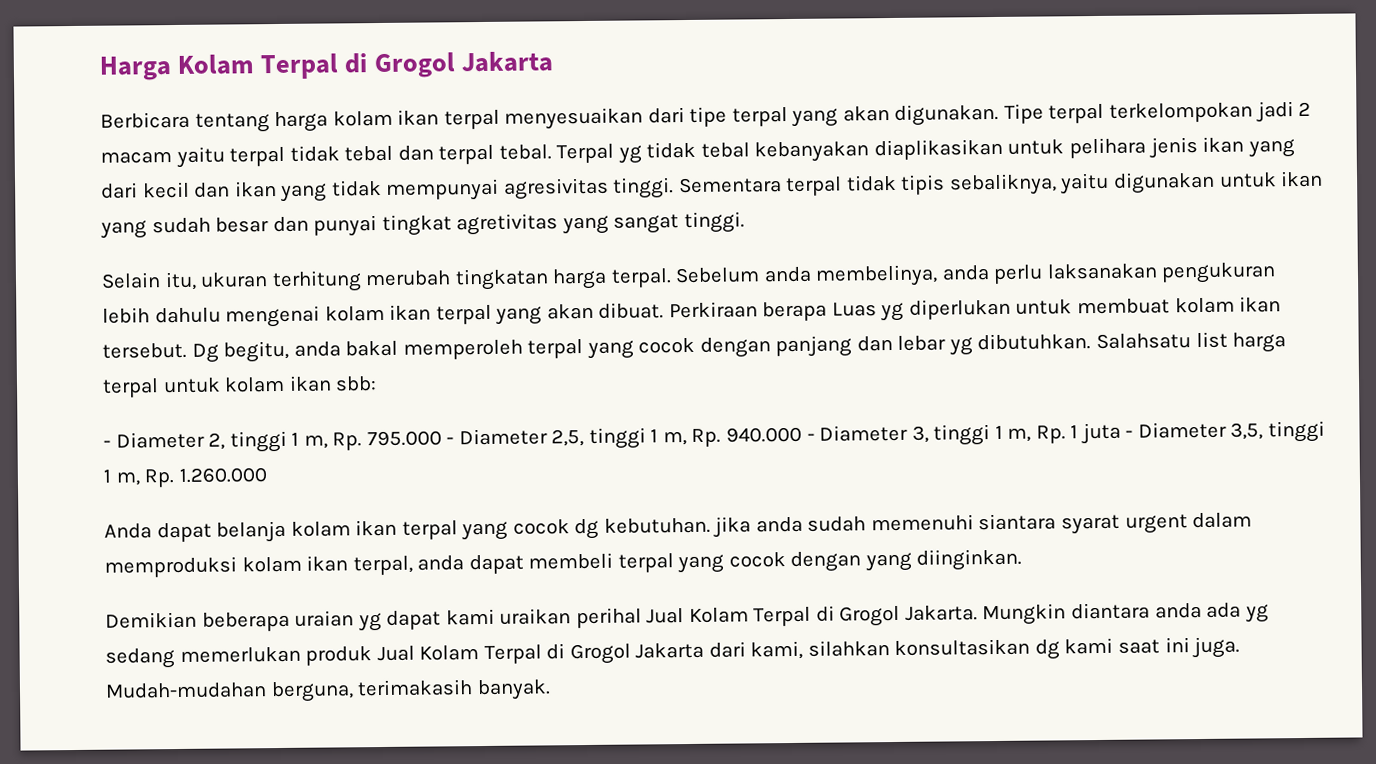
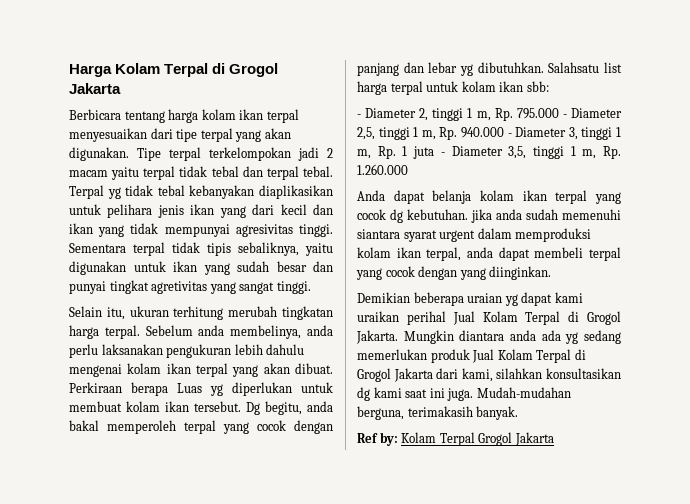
+ Ref by: Kolam Terpal Grogol Jakarta

